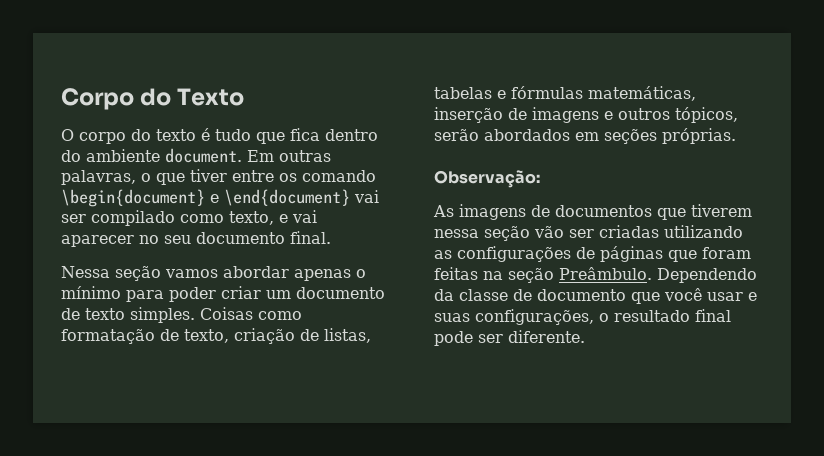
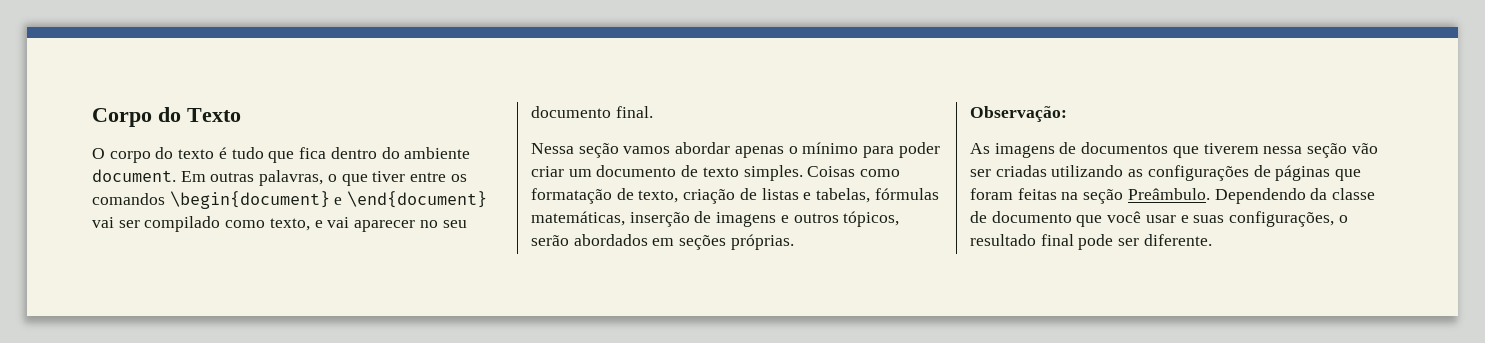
- Em outras palavras, o que tiver entre os comando \begin{document} e \end{document} vai ser compilado como texto, e vai aparecer no seu documento final.
+ Em outras palavras, o que tiver entre os comandos \begin{document} e \end{document} vai ser compilado como texto, e vai aparecer no seu documento final.
- Coisas como formatação de texto, criação de listas, tabelas e fórmulas matemáticas, inserção de imagens e outros tópicos, serão abordados em seções próprias.
+ Coisas como formatação de texto, criação de listas e tabelas, fórmulas matemáticas, inserção de imagens e outros tópicos, serão abordados em seções próprias.

